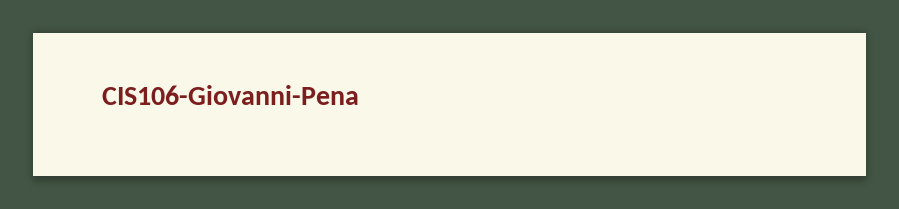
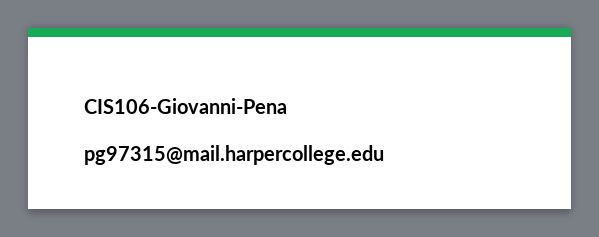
+ pg97315@mail.harpercollege.edu

